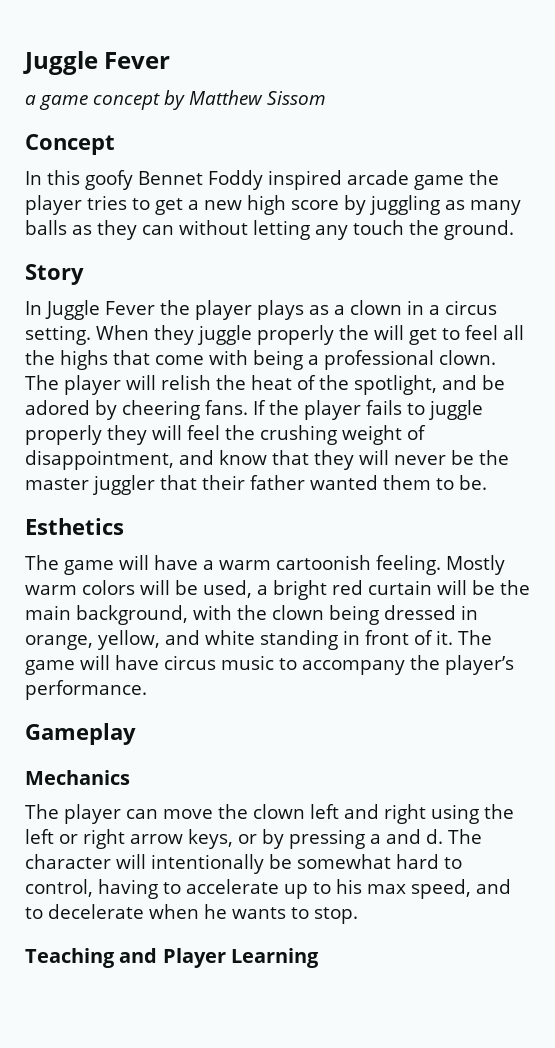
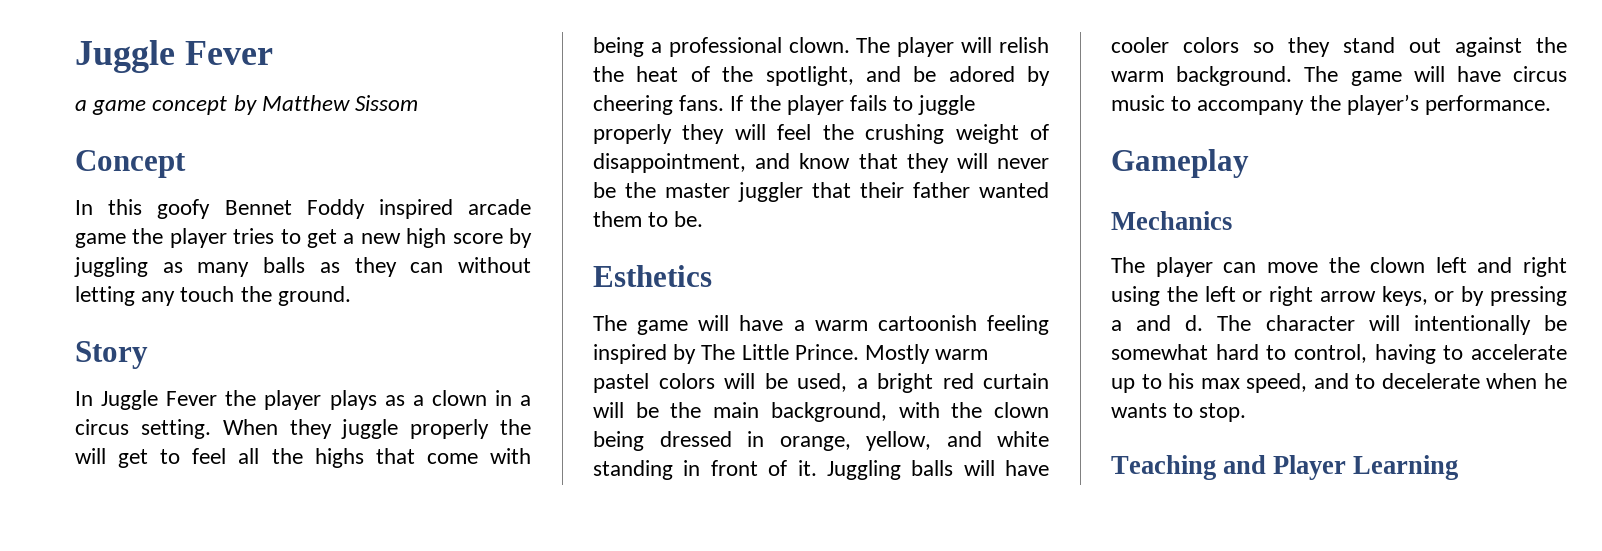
- The game will have a warm cartoonish feeling.
+ The game will have a warm cartoonish feeling inspired by The Little Prince.
- Mostly warm colors will be used, a bright red curtain will be the main background, with the clown being dressed in orange, yellow, and white standing in front of it.
+ Mostly warm pastel colors will be used, a bright red curtain will be the main background, with the clown being dressed in orange, yellow, and white standing in front of it.
+ Juggling balls will have cooler colors so they stand out against the warm background.

